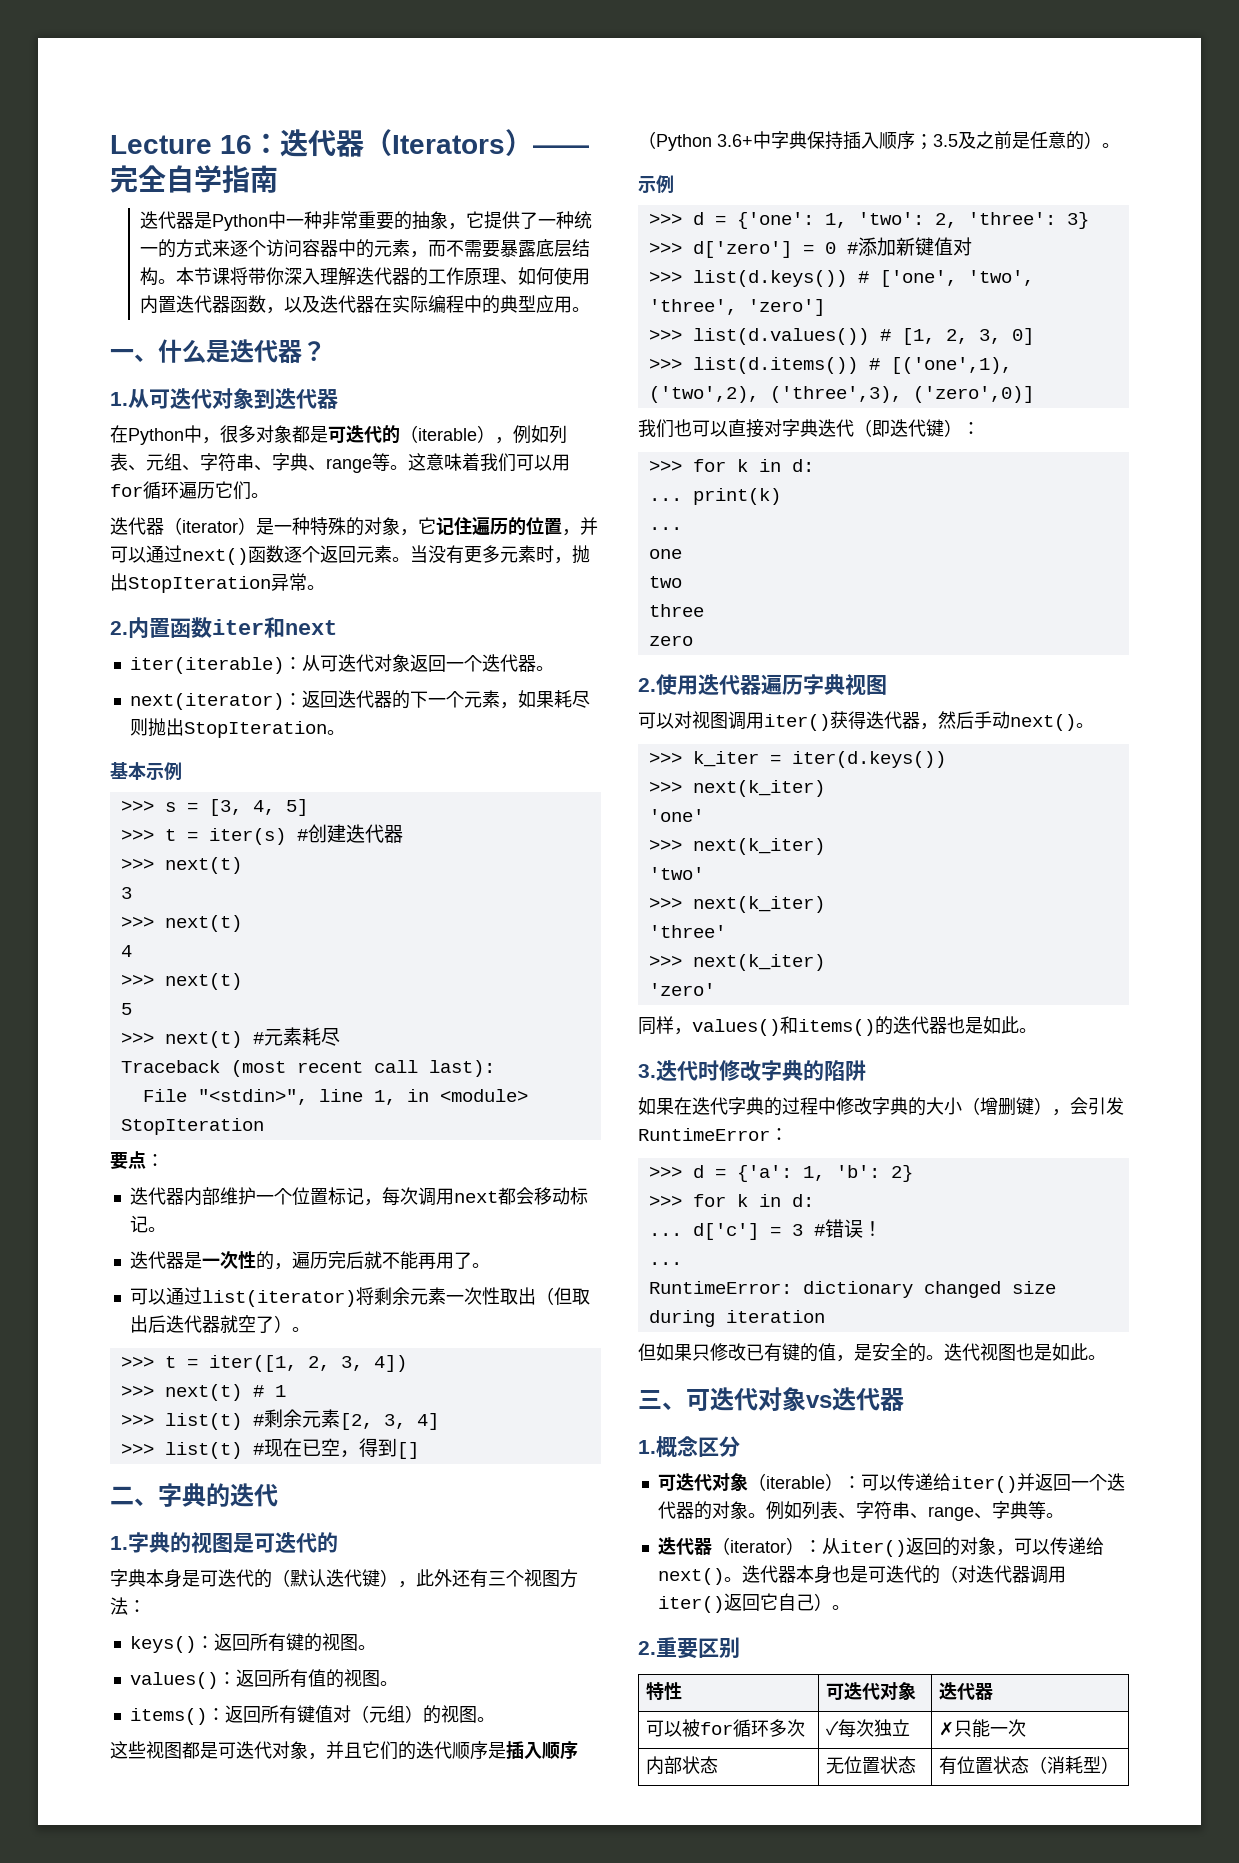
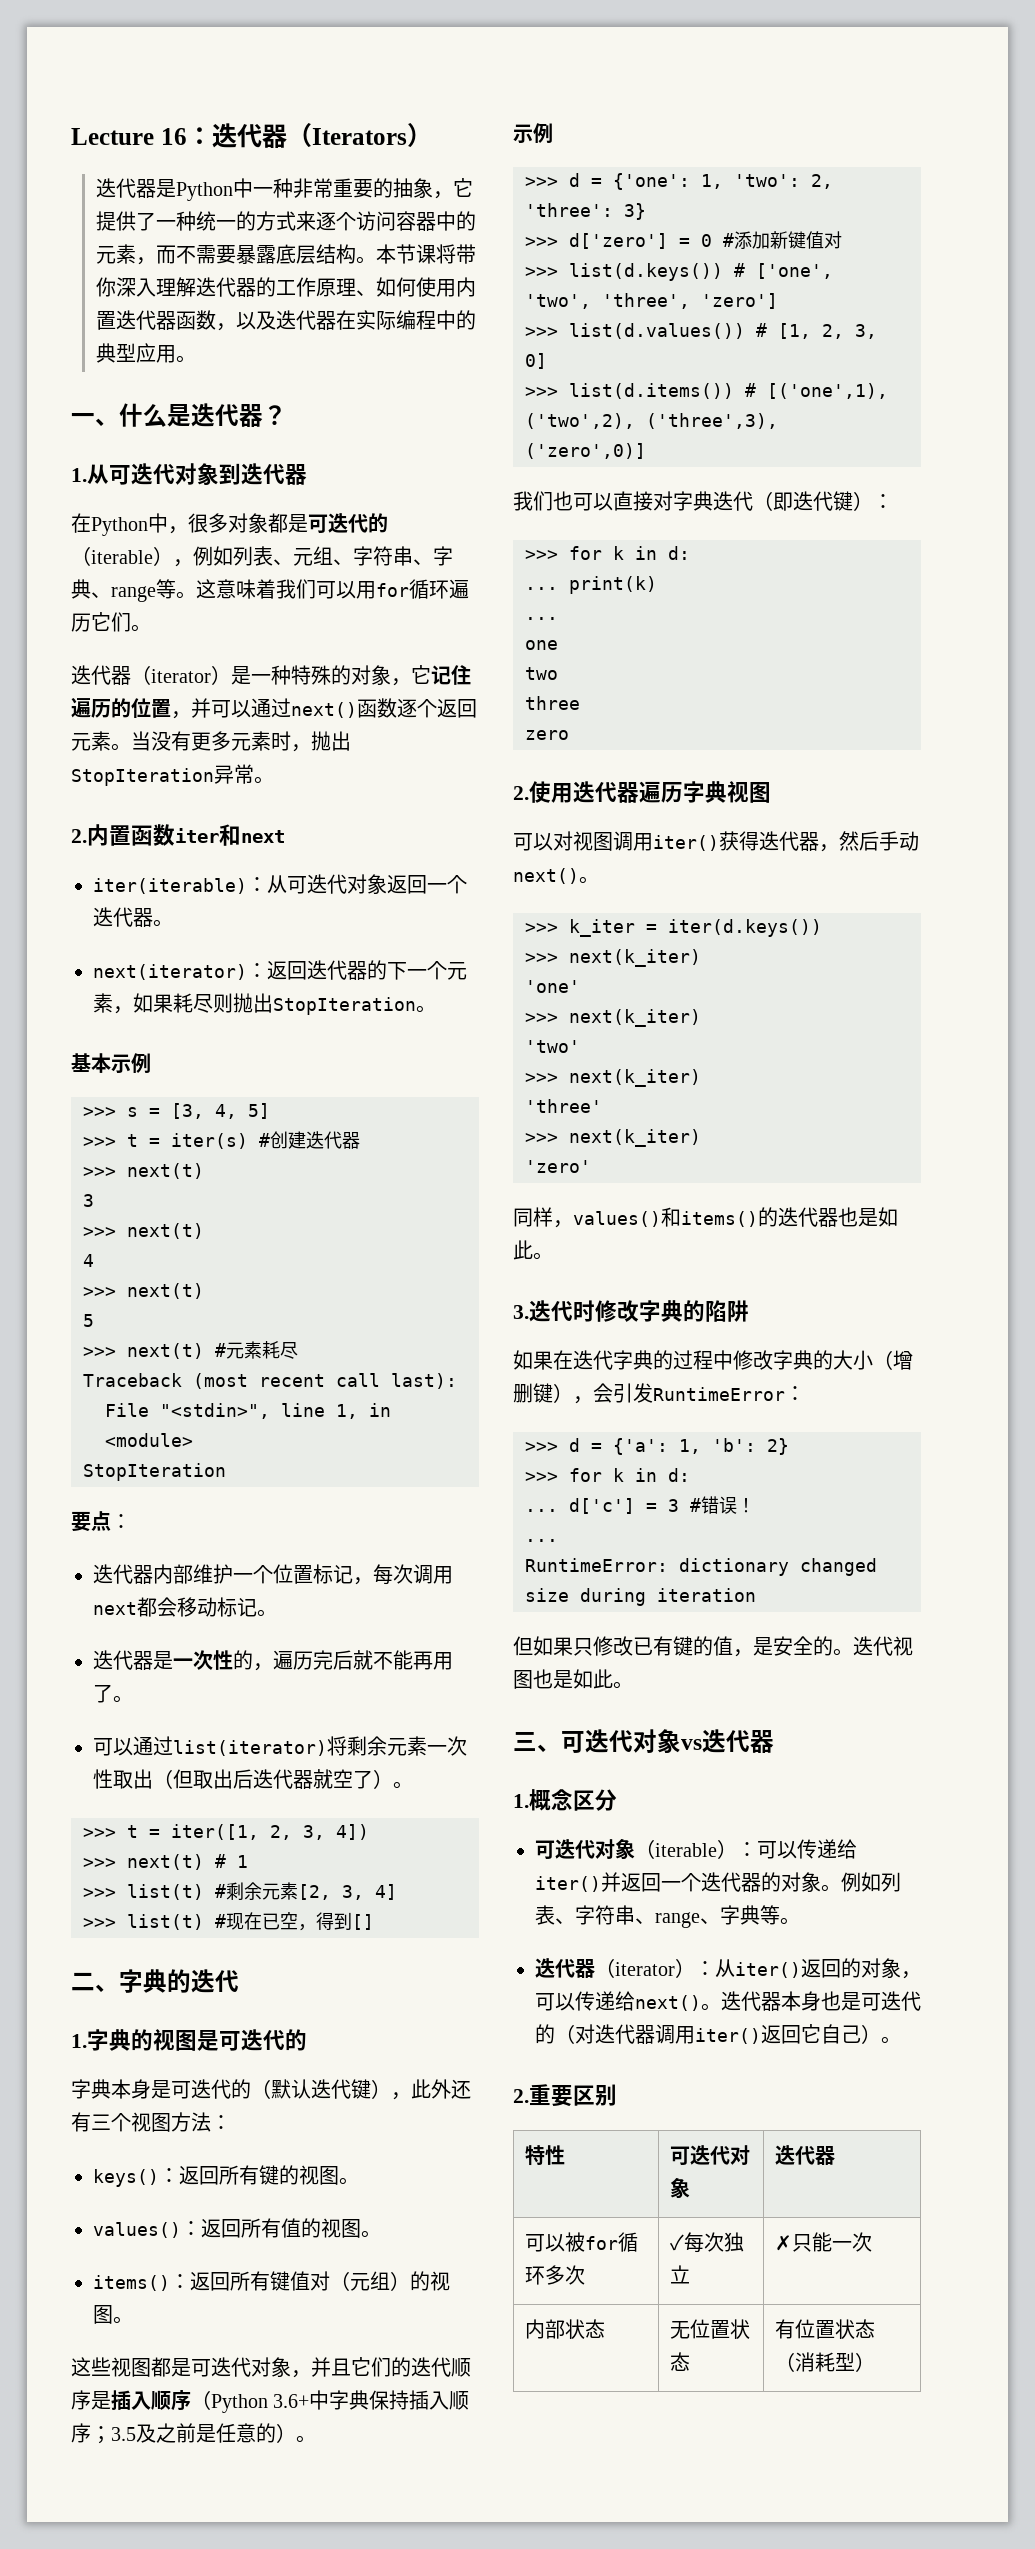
- Lecture 16：迭代器（Iterators）——完全自学指南
+ Lecture 16：迭代器（Iterators）

